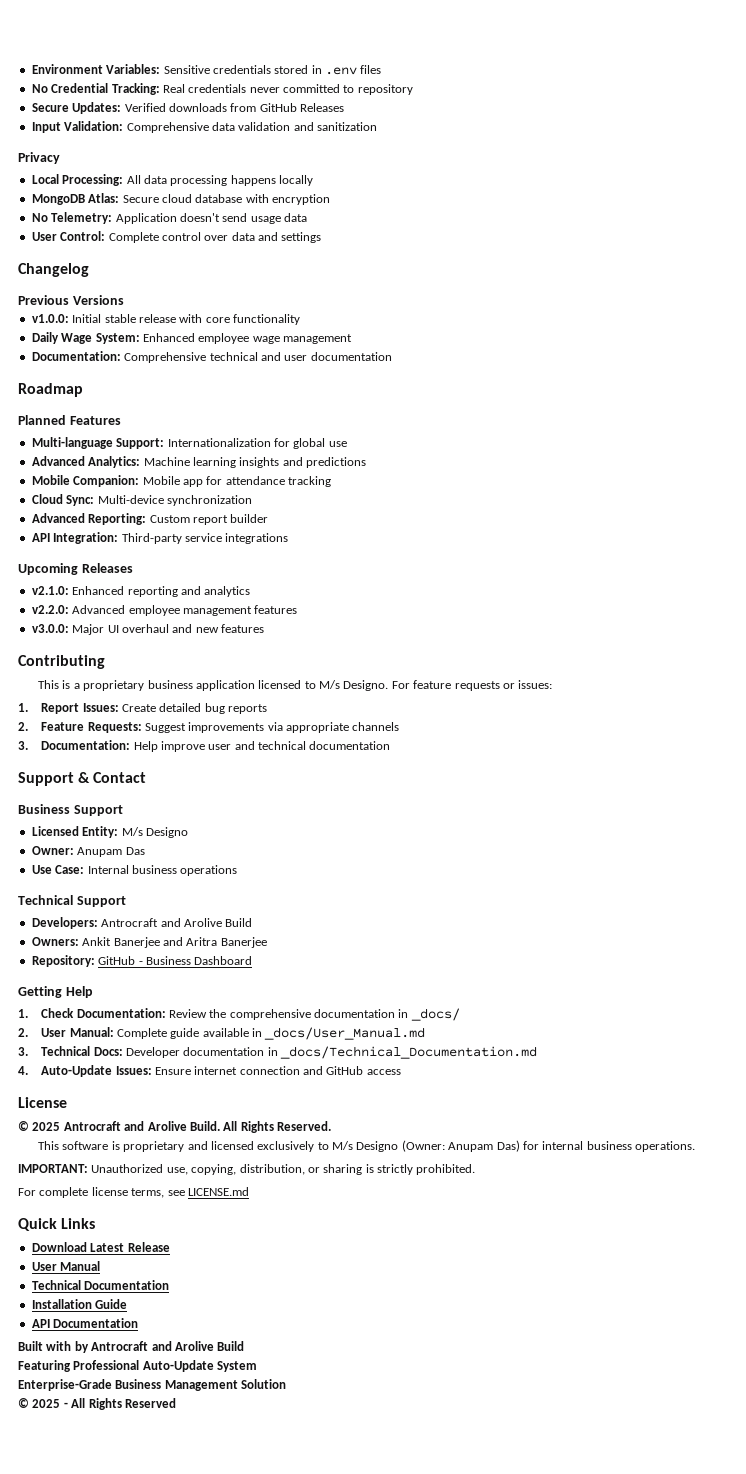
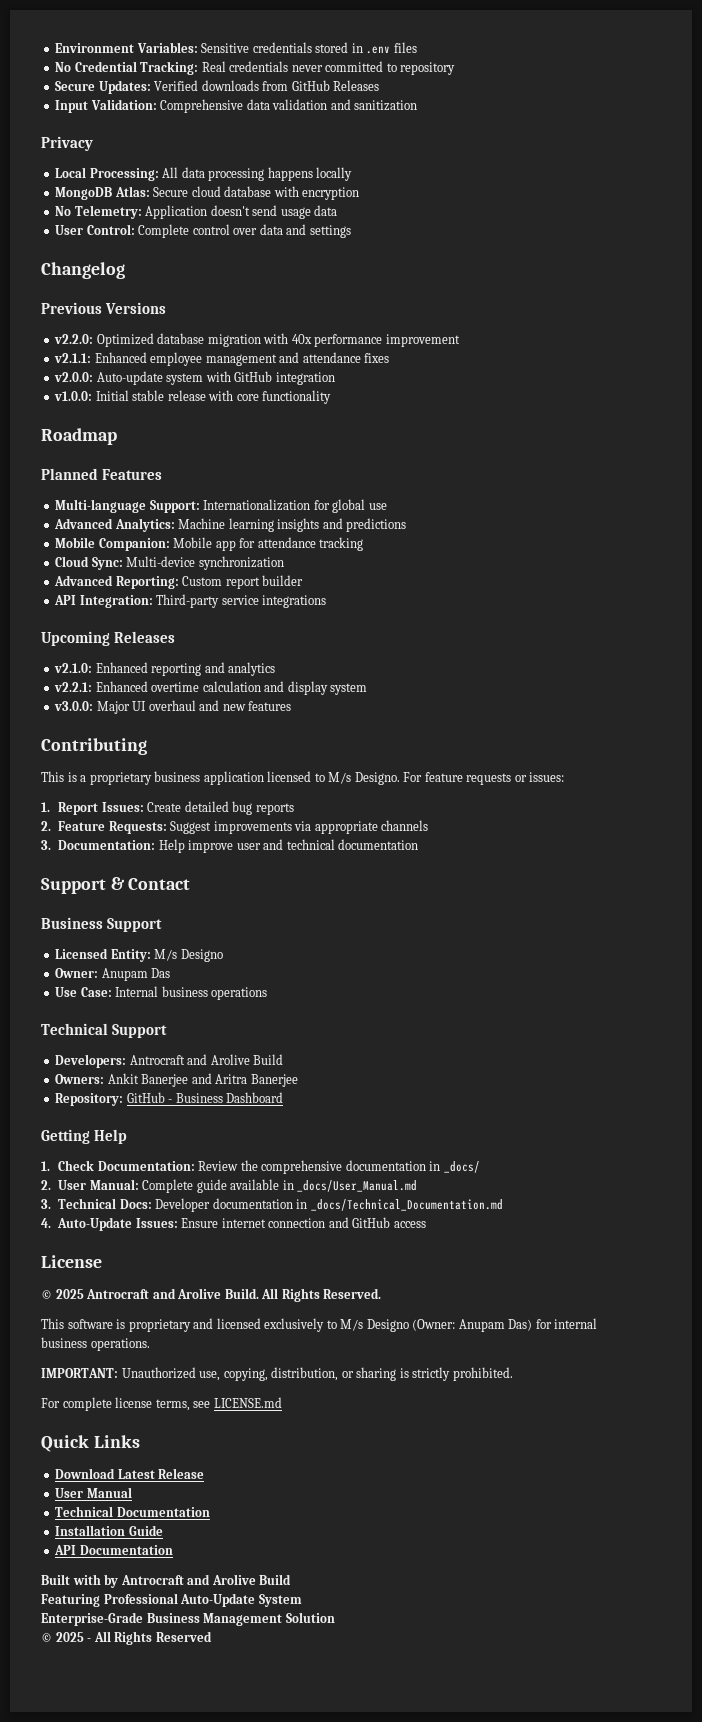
+ v2.2.0: Optimized database migration with 40x performance improvement
+ v2.1.1: Enhanced employee management and attendance fixes
+ v2.0.0: Auto-update system with GitHub integration
- Daily Wage System: Enhanced employee wage management
- Documentation: Comprehensive technical and user documentation
- v2.2.0: Advanced employee management features
+ v2.2.1: Enhanced overtime calculation and display system

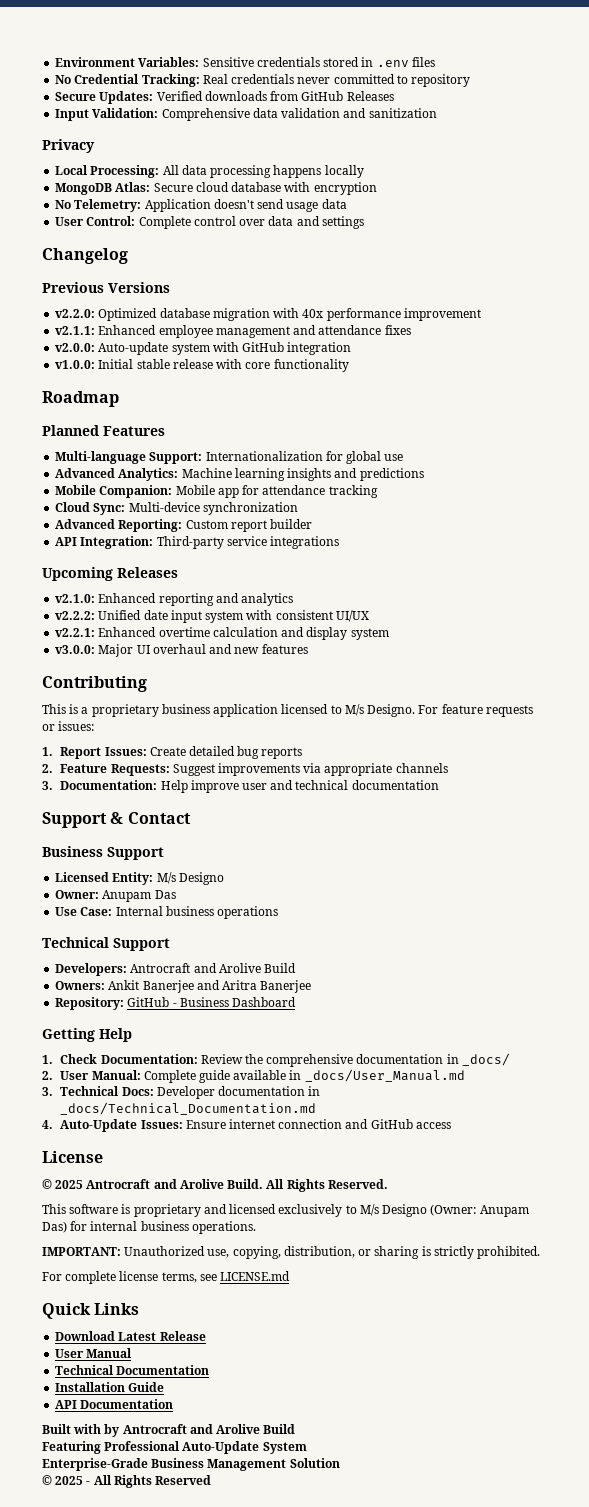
+ v2.2.2: Unified date input system with consistent UI/UX

